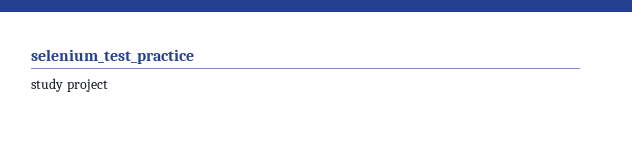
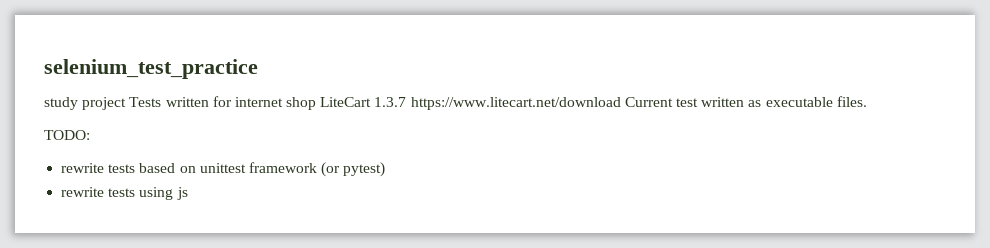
- study project
+ study project Tests written for internet shop LiteCart 1.3.7 https://www.litecart.net/download Current test written as executable files.
+ TODO:
+ rewrite tests based on unittest framework (or pytest)
+ rewrite tests using js

